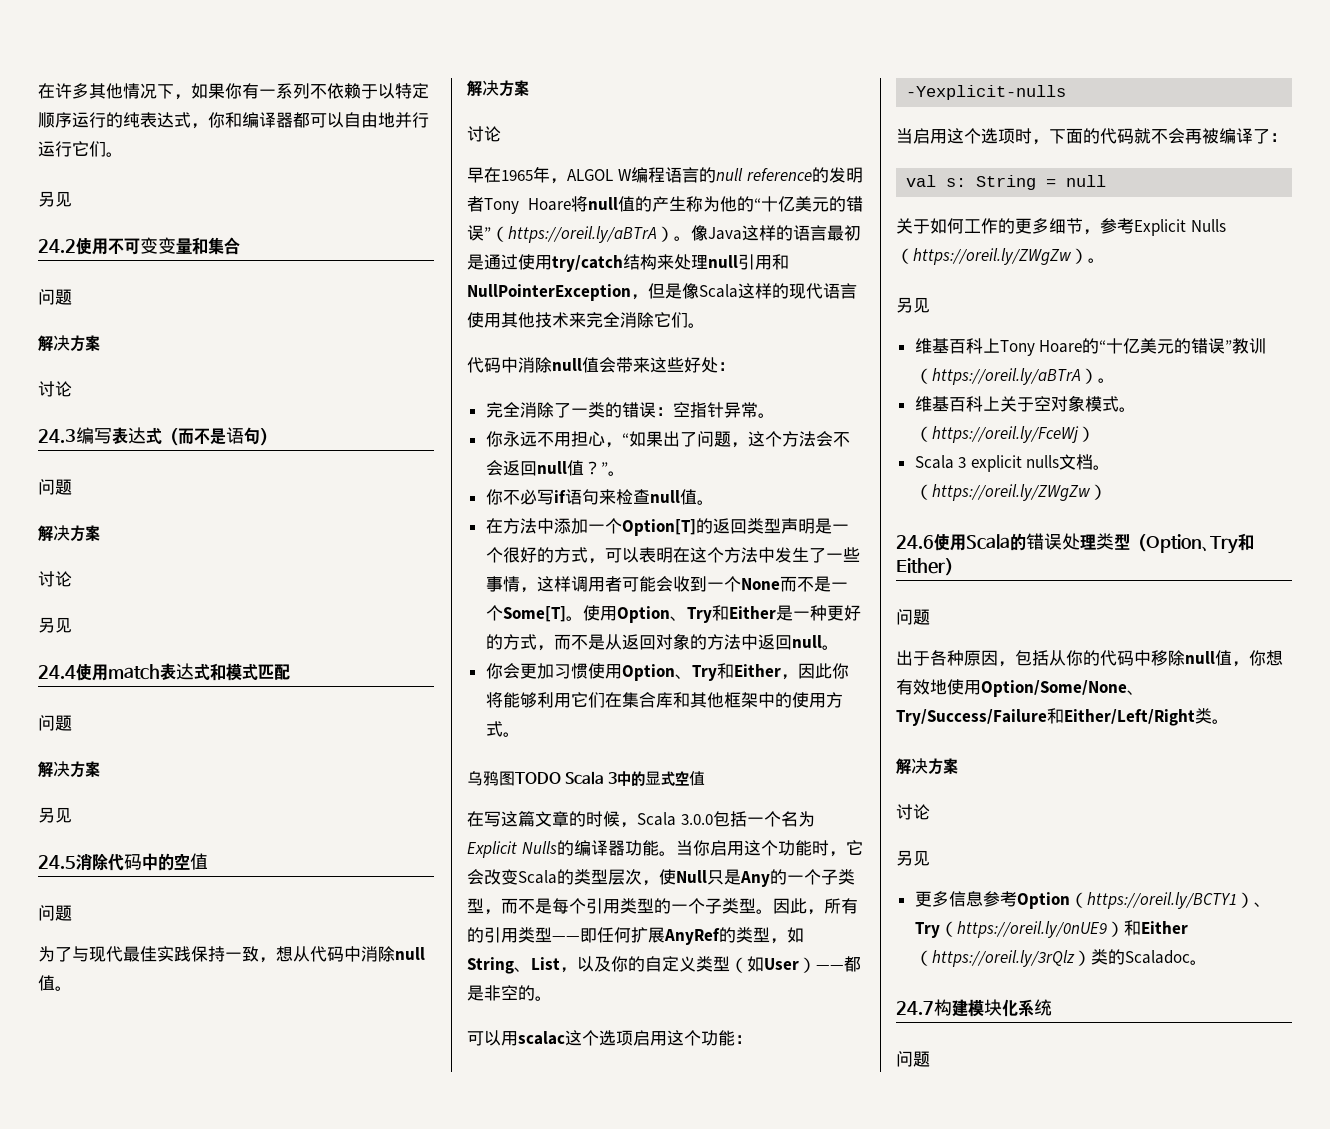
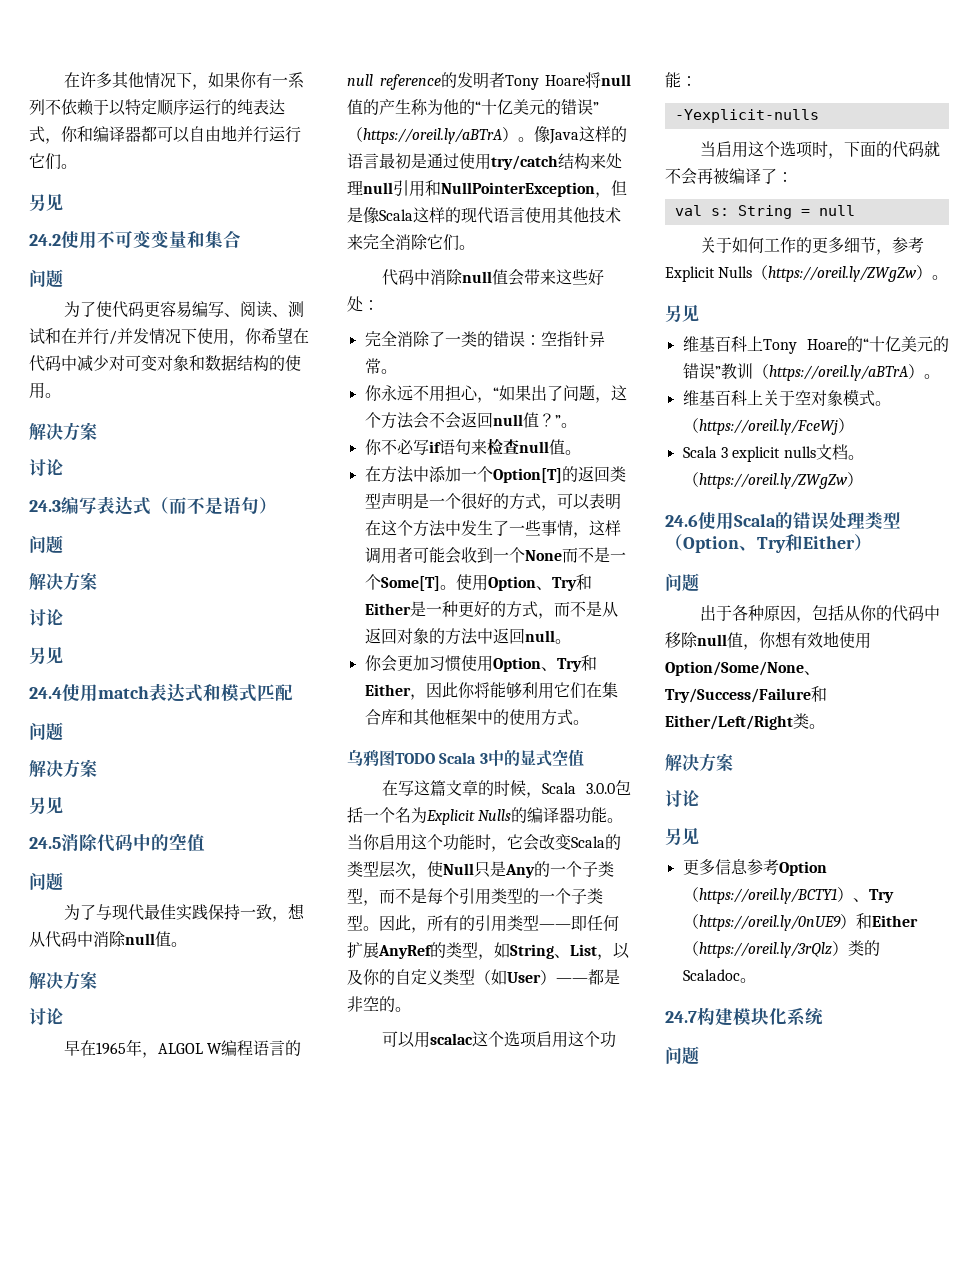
+ 为了使代码更容易编写、阅读、测试和在并行/并发情况下使用，你希望在代码中减少对可变对象和数据结构的使用。

